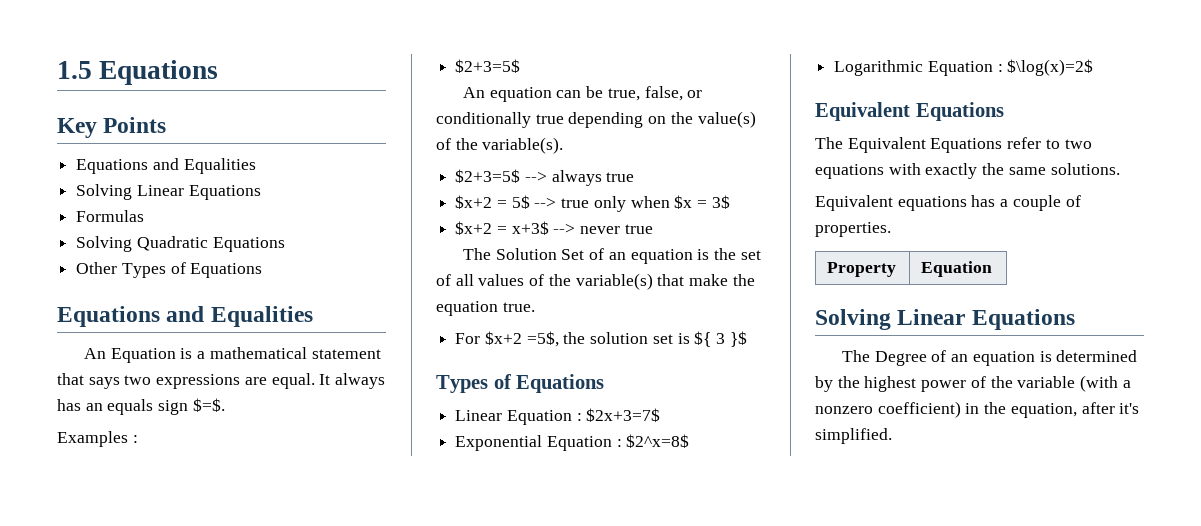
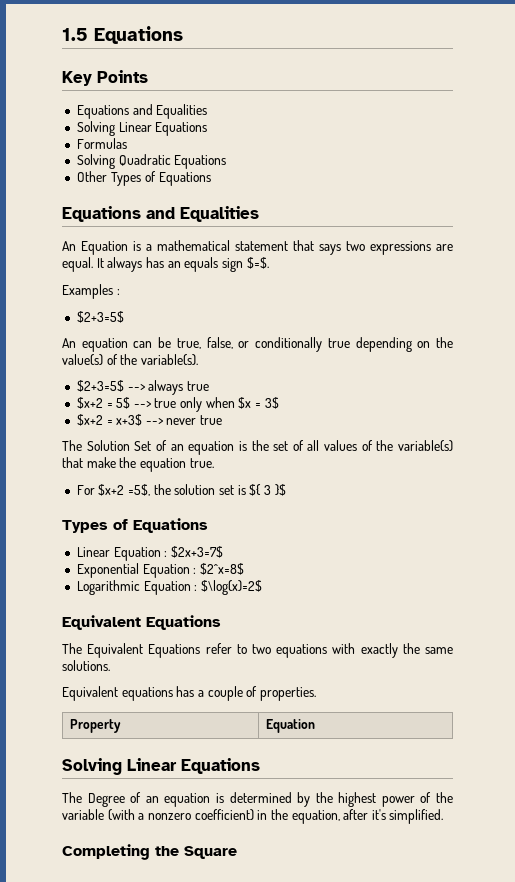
+ Completing the Square

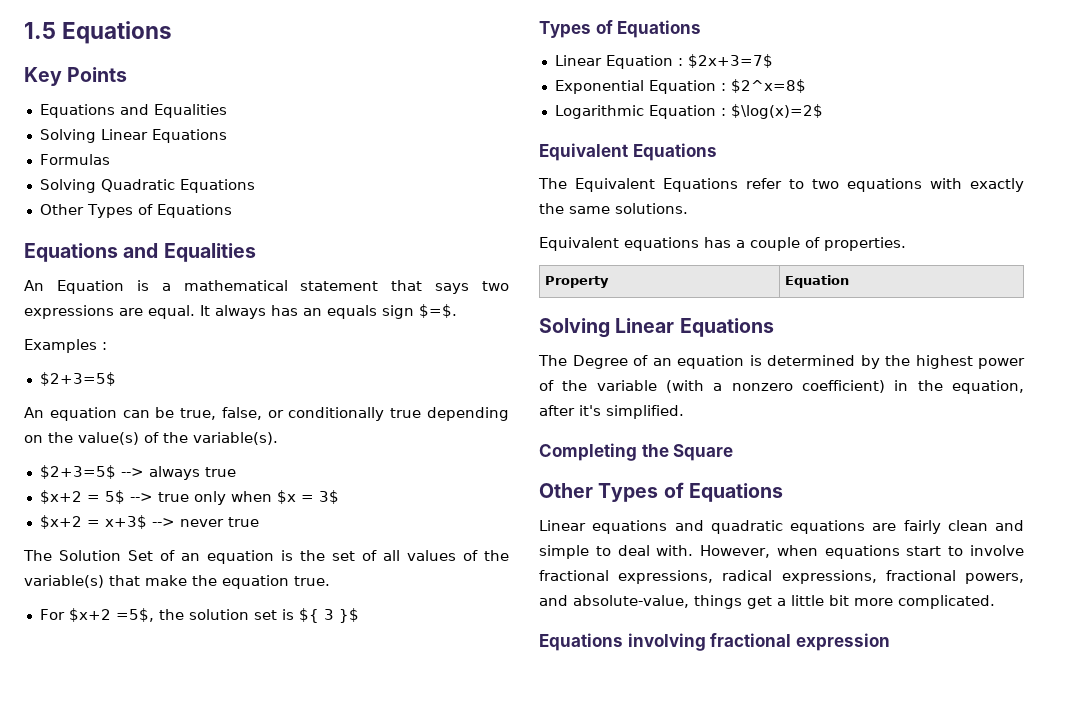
  Completing the Square
+ Other Types of Equations
+ Linear equations and quadratic equations are fairly clean and simple to deal with. However, when equations start to involve fractional expressions, radical expressions, fractional powers, and absolute-value, things get a little bit more complicated.
+ Equations involving fractional expression

